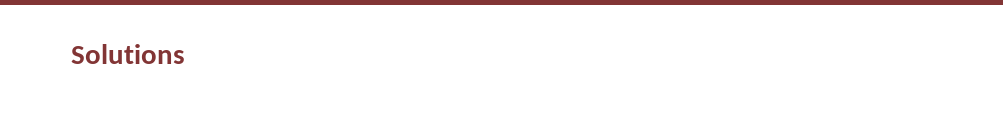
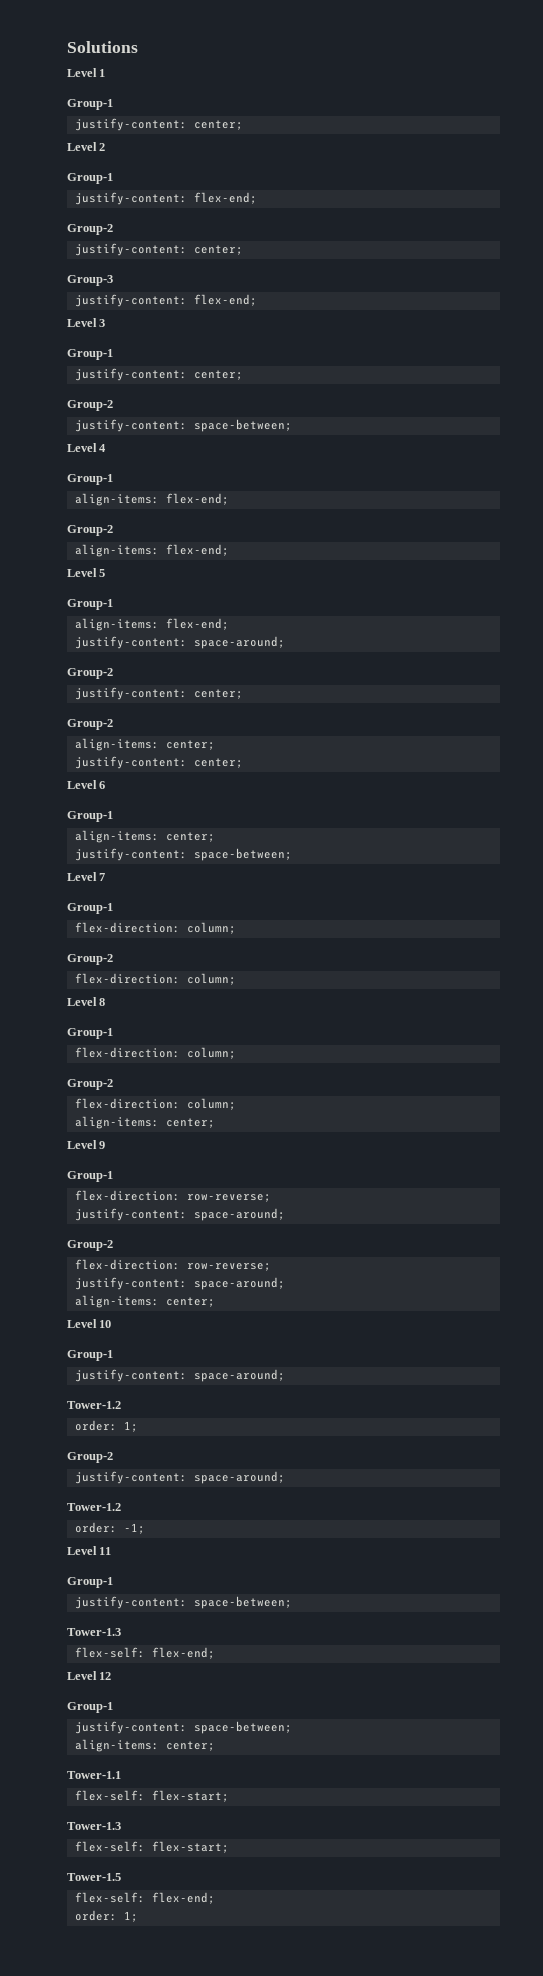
+ Level 1
+ Group-1
+ justify-content: center;
+ Level 2
+ Group-1
+ justify-content: flex-end;
+ Group-2
+ justify-content: center;
+ Group-3
+ justify-content: flex-end;
+ Level 3
+ Group-1
+ justify-content: center;
+ Group-2
+ justify-content: space-between;
+ Level 4
+ Group-1
+ align-items: flex-end;
+ Group-2
+ align-items: flex-end;
+ Level 5
+ Group-1
+ align-items: flex-end;
+ justify-content: space-around;
+ Group-2
+ justify-content: center;
+ Group-2
+ align-items: center;
+ justify-content: center;
+ Level 6
+ Group-1
+ align-items: center;
+ justify-content: space-between;
+ Level 7
+ Group-1
+ flex-direction: column;
+ Group-2
+ flex-direction: column;
+ Level 8
+ Group-1
+ flex-direction: column;
+ Group-2
+ flex-direction: column;
+ align-items: center;
+ Level 9
+ Group-1
+ flex-direction: row-reverse;
+ justify-content: space-around;
+ Group-2
+ flex-direction: row-reverse;
+ justify-content: space-around;
+ align-items: center;
+ Level 10
+ Group-1
+ justify-content: space-around;
+ Tower-1.2
+ order: 1;
+ Group-2
+ justify-content: space-around;
+ Tower-1.2
+ order: -1;
+ Level 11
+ Group-1
+ justify-content: space-between;
+ Tower-1.3
+ flex-self: flex-end;
+ Level 12
+ Group-1
+ justify-content: space-between;
+ align-items: center;
+ Tower-1.1
+ flex-self: flex-start;
+ Tower-1.3
+ flex-self: flex-start;
+ Tower-1.5
+ flex-self: flex-end;
+ order: 1;

